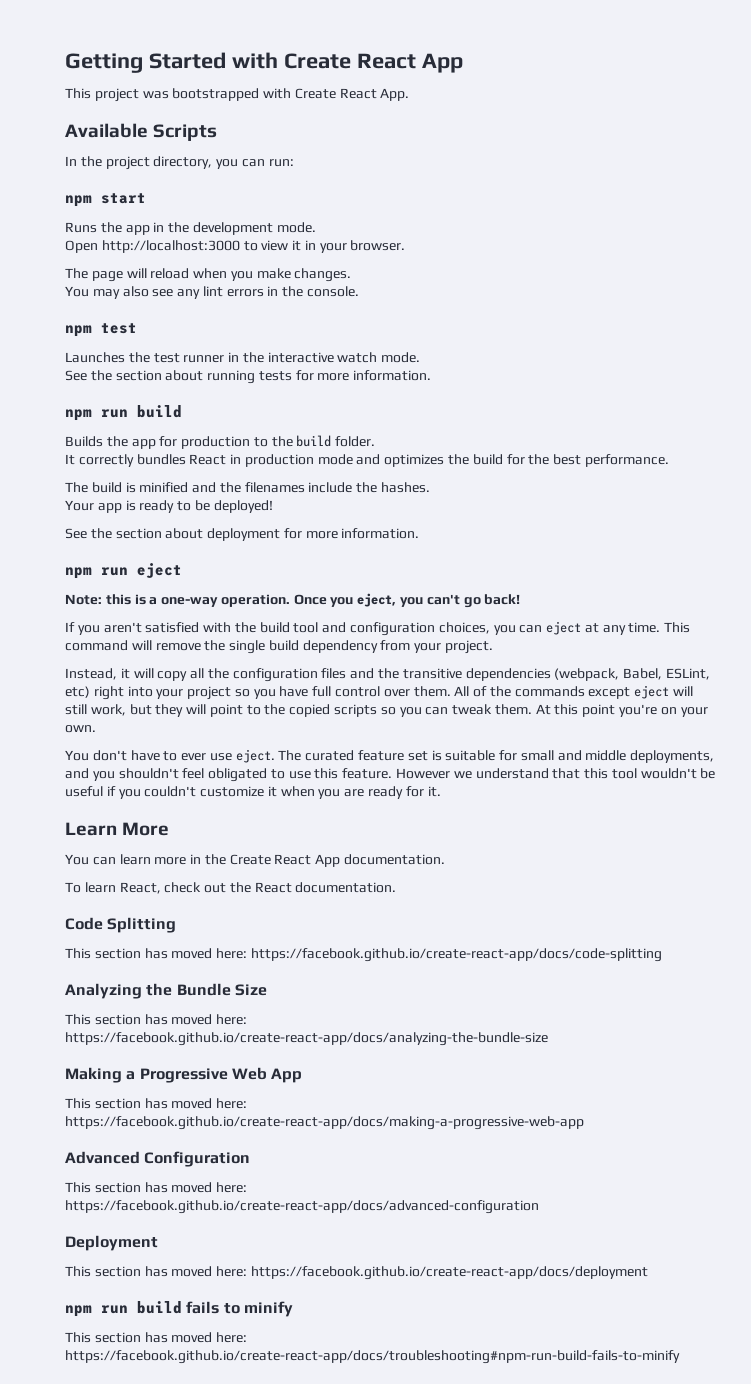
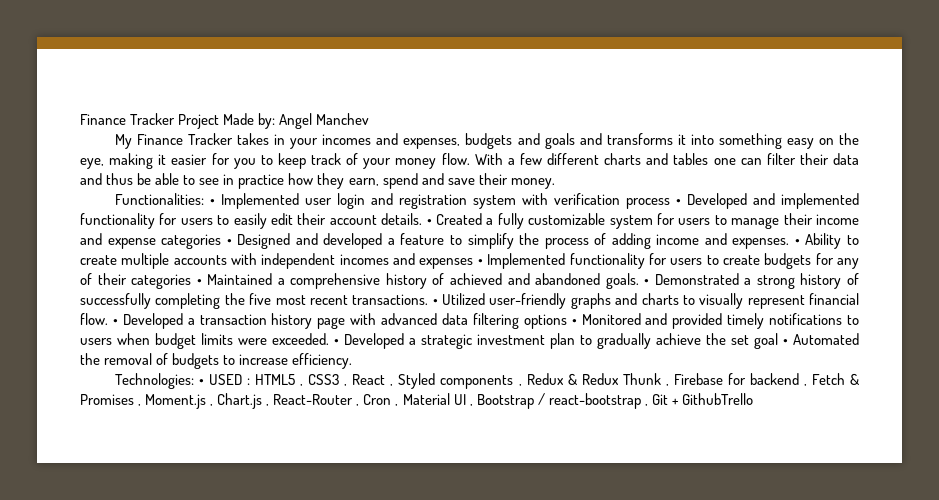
- Getting Started with Create React App
- This project was bootstrapped with Create React App.
- Available Scripts
- In the project directory, you can run:
- npm start
- Runs the app in the development mode.
- Open http://localhost:3000 to view it in your browser.
- The page will reload when you make changes.
- You may also see any lint errors in the console.
- npm test
- Launches the test runner in the interactive watch mode.
- See the section about running tests for more information.
- npm run build
- Builds the app for production to the build folder.
- It correctly bundles React in production mode and optimizes the build for the best performance.
- The build is minified and the filenames include the hashes.
- Your app is ready to be deployed!
- See the section about deployment for more information.
- npm run eject
- Note: this is a one-way operation. Once you eject, you can't go back!
- If you aren't satisfied with the build tool and configuration choices, you can eject at any time. This command will remove the single build dependency from your project.
- Instead, it will copy all the configuration files and the transitive dependencies (webpack, Babel, ESLint, etc) right into your project so you have full control over them. All of the commands except eject will still work, but they will point to the copied scripts so you can tweak them. At this point you're on your own.
- You don't have to ever use eject. The curated feature set is suitable for small and middle deployments, and you shouldn't feel obligated to use this feature. However we understand that this tool wouldn't be useful if you couldn't customize it when you are ready for it.
- Learn More
- You can learn more in the Create React App documentation.
- To learn React, check out the React documentation.
- Code Splitting
- This section has moved here: https://facebook.github.io/create-react-app/docs/code-splitting
- Analyzing the Bundle Size
- This section has moved here: https://facebook.github.io/create-react-app/docs/analyzing-the-bundle-size
- Making a Progressive Web App
- This section has moved here: https://facebook.github.io/create-react-app/docs/making-a-progressive-web-app
- Advanced Configuration
- This section has moved here: https://facebook.github.io/create-react-app/docs/advanced-configuration
- Deployment
- This section has moved here: https://facebook.github.io/create-react-app/docs/deployment
- npm run build fails to minify
- This section has moved here: https://facebook.github.io/create-react-app/docs/troubleshooting#npm-run-build-fails-to-minify
+ Finance Tracker Project Made by: Angel Manchev
+ My Finance Tracker takes in your incomes and expenses, budgets and goals and transforms it into something easy on the eye, making it easier for you to keep track of your money flow. With a few different charts and tables one can filter their data and thus be able to see in practice how they earn, spend and save their money.
+ Functionalities: • Implemented user login and registration system with verification process • Developed and implemented functionality for users to easily edit their account details. • Created a fully customizable system for users to manage their income and expense categories • Designed and developed a feature to simplify the process of adding income and expenses. • Ability to create multiple accounts with independent incomes and expenses • Implemented functionality for users to create budgets for any of their categories • Maintained a comprehensive history of achieved and abandoned goals. • Demonstrated a strong history of successfully completing the five most recent transactions. • Utilized user-friendly graphs and charts to visually represent financial flow. • Developed a transaction history page with advanced data filtering options • Monitored and provided timely notifications to users when budget limits were exceeded. • Developed a strategic investment plan to gradually achieve the set goal • Automated the removal of budgets to increase efficiency.
+ Technologies: • USED : HTML5 , CSS3 , React , Styled components , Redux & Redux Thunk , Firebase for backend , Fetch & Promises , Moment.js , Chart.js , React-Router , Cron , Material UI , Bootstrap / react-bootstrap , Git + GithubTrello

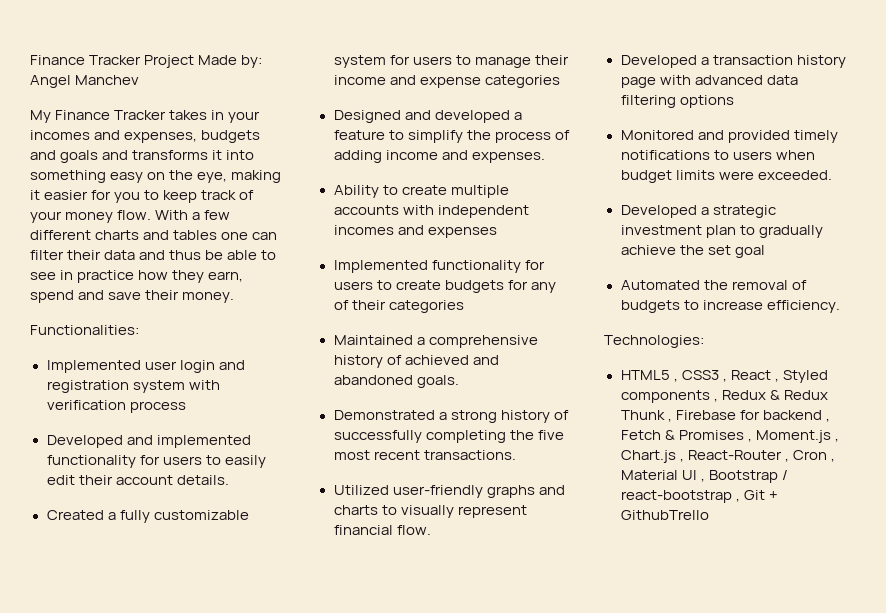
- Functionalities: • Implemented user login and registration system with verification process • Developed and implemented functionality for users to easily edit their account details. • Created a fully customizable system for users to manage their income and expense categories • Designed and developed a feature to simplify the process of adding income and expenses. • Ability to create multiple accounts with independent incomes and expenses • Implemented functionality for users to create budgets for any of their categories • Maintained a comprehensive history of achieved and abandoned goals. • Demonstrated a strong history of successfully completing the five most recent transactions. • Utilized user-friendly graphs and charts to visually represent financial flow. • Developed a transaction history page with advanced data filtering options • Monitored and provided timely notifications to users when budget limits were exceeded. • Developed a strategic investment plan to gradually achieve the set goal • Automated the removal of budgets to increase efficiency.
+ Functionalities:
+ Implemented user login and registration system with verification process
+ Developed and implemented functionality for users to easily edit their account details.
+ Created a fully customizable system for users to manage their income and expense categories
+ Designed and developed a feature to simplify the process of adding income and expenses.
+ Ability to create multiple accounts with independent incomes and expenses
+ Implemented functionality for users to create budgets for any of their categories
+ Maintained a comprehensive history of achieved and abandoned goals.
+ Demonstrated a strong history of successfully completing the five most recent transactions.
+ Utilized user-friendly graphs and charts to visually represent financial flow.
+ Developed a transaction history page with advanced data filtering options
+ Monitored and provided timely notifications to users when budget limits were exceeded.
+ Developed a strategic investment plan to gradually achieve the set goal
+ Automated the removal of budgets to increase efficiency.
- Technologies: • USED : HTML5 , CSS3 , React , Styled components , Redux & Redux Thunk , Firebase for backend , Fetch & Promises , Moment.js , Chart.js , React-Router , Cron , Material UI , Bootstrap / react-bootstrap , Git + GithubTrello
+ Technologies:
+ HTML5 , CSS3 , React , Styled components , Redux & Redux Thunk , Firebase for backend , Fetch & Promises , Moment.js , Chart.js , React-Router , Cron , Material UI , Bootstrap / react-bootstrap , Git + GithubTrello

